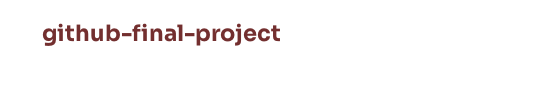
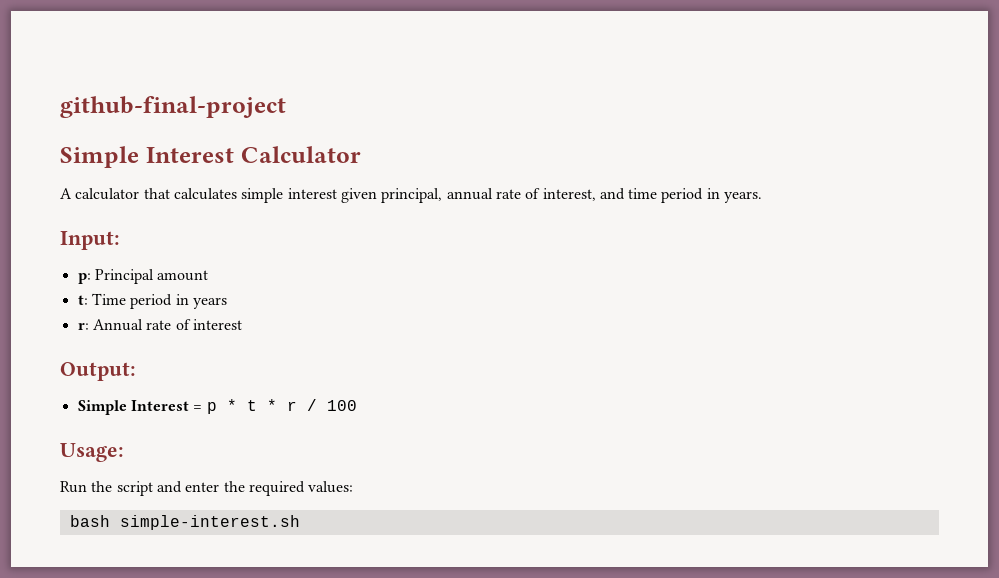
+ Simple Interest Calculator
+ A calculator that calculates simple interest given principal, annual rate of interest, and time period in years.
+ Input:
+ p: Principal amount
+ t: Time period in years
+ r: Annual rate of interest
+ Output:
+ Simple Interest = p * t * r / 100
+ Usage:
+ Run the script and enter the required values:
+ bash simple-interest.sh

